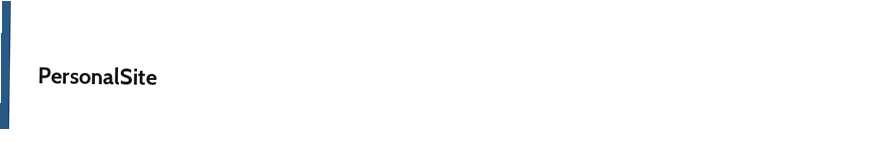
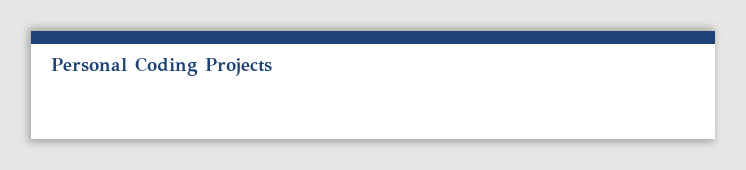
- PersonalSite
+ Personal Coding Projects

